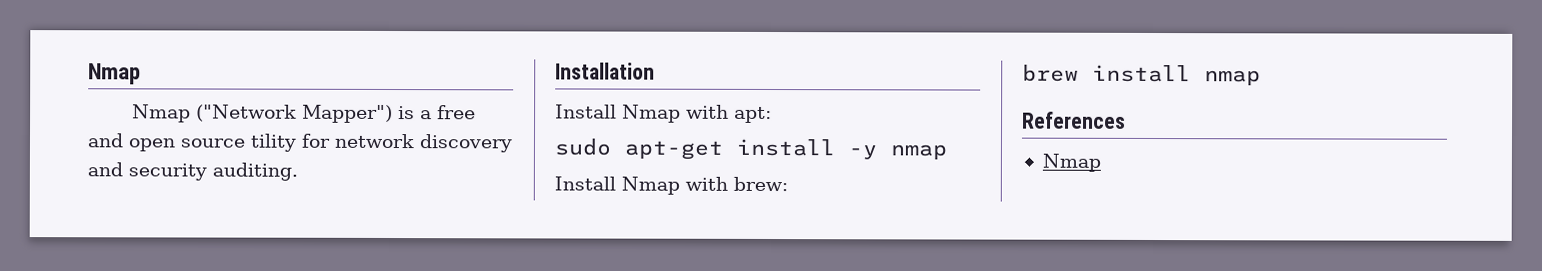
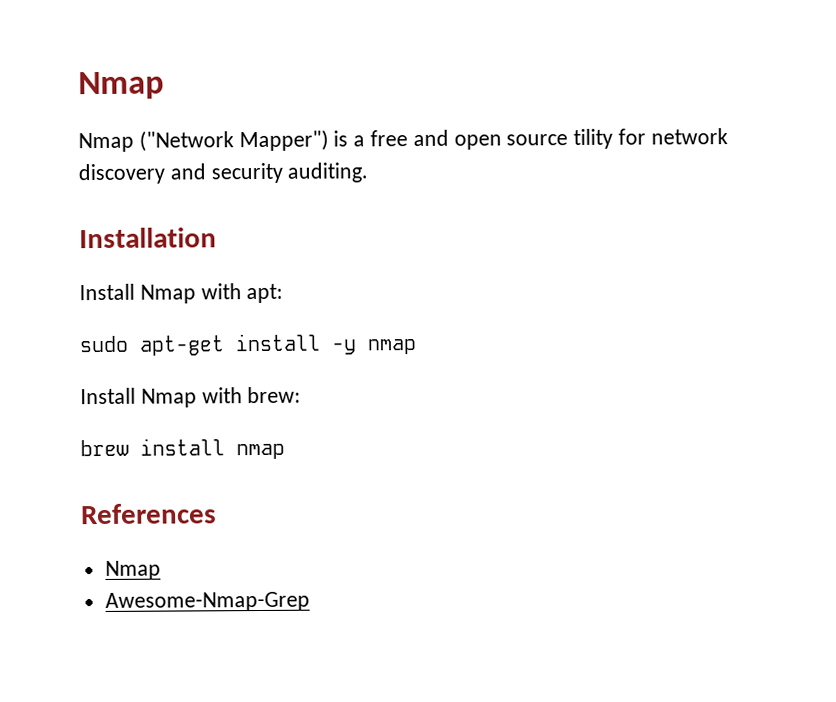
+ Awesome-Nmap-Grep

